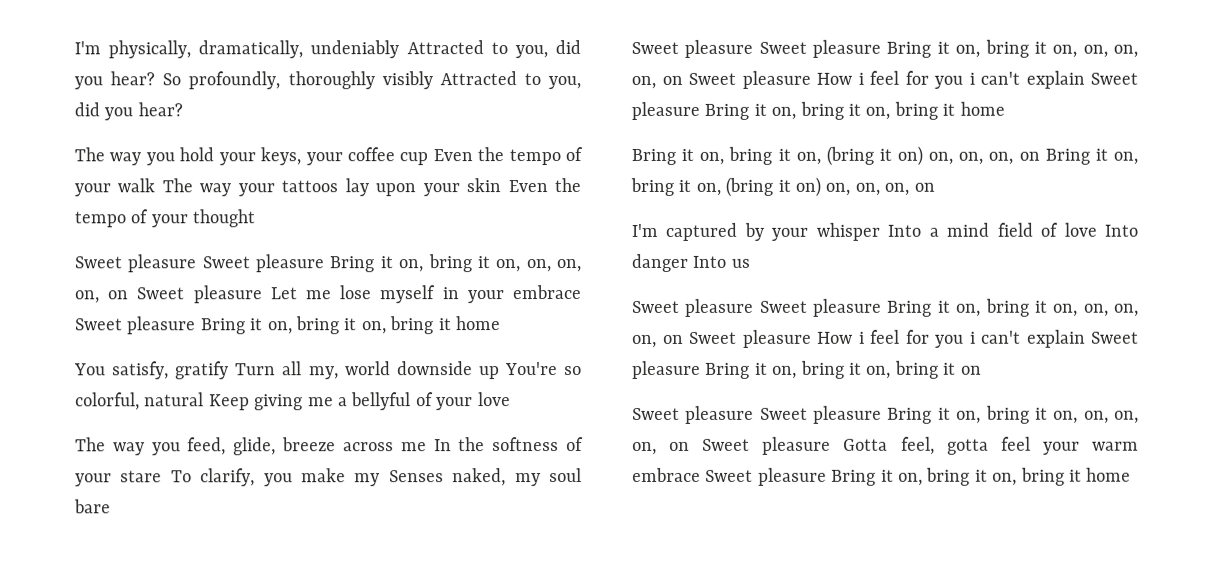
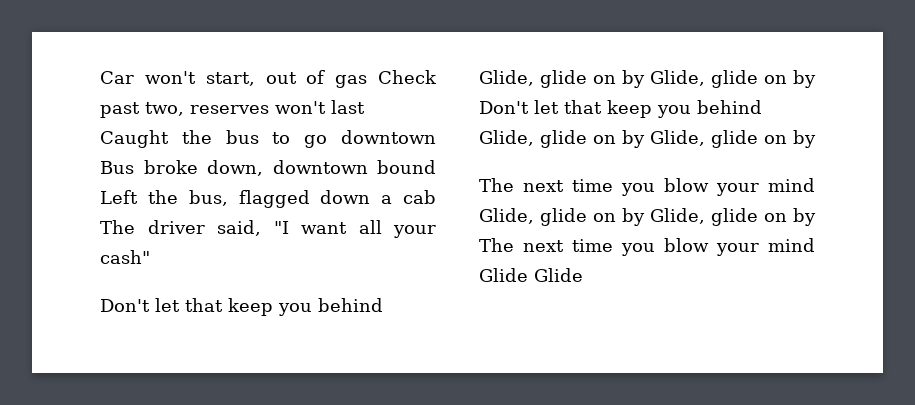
- I'm physically, dramatically, undeniably Attracted to you, did you hear? So profoundly, thoroughly visibly Attracted to you, did you hear?
- The way you hold your keys, your coffee cup Even the tempo of your walk The way your tattoos lay upon your skin Even the tempo of your thought
- Sweet pleasure Sweet pleasure Bring it on, bring it on, on, on, on, on Sweet pleasure Let me lose myself in your embrace Sweet pleasure Bring it on, bring it on, bring it home
- You satisfy, gratify Turn all my, world downside up You're so colorful, natural Keep giving me a bellyful of your love
- The way you feed, glide, breeze across me In the softness of your stare To clarify, you make my Senses naked, my soul bare
- Sweet pleasure Sweet pleasure Bring it on, bring it on, on, on, on, on Sweet pleasure How i feel for you i can't explain Sweet pleasure Bring it on, bring it on, bring it home
- Bring it on, bring it on, (bring it on) on, on, on, on Bring it on, bring it on, (bring it on) on, on, on, on
- I'm captured by your whisper Into a mind field of love Into danger Into us
- Sweet pleasure Sweet pleasure Bring it on, bring it on, on, on, on, on Sweet pleasure How i feel for you i can't explain Sweet pleasure Bring it on, bring it on, bring it on
- Sweet pleasure Sweet pleasure Bring it on, bring it on, on, on, on, on Sweet pleasure Gotta feel, gotta feel your warm embrace Sweet pleasure Bring it on, bring it on, bring it home
+ Car won't start, out of gas Check past two, reserves won't last Caught the bus to go downtown Bus broke down, downtown bound Left the bus, flagged down a cab The driver said, "I want all your cash"
+ Don't let that keep you behind Glide, glide on by Glide, glide on by Don't let that keep you behind Glide, glide on by Glide, glide on by
+ The next time you blow your mind Glide, glide on by Glide, glide on by The next time you blow your mind Glide Glide

